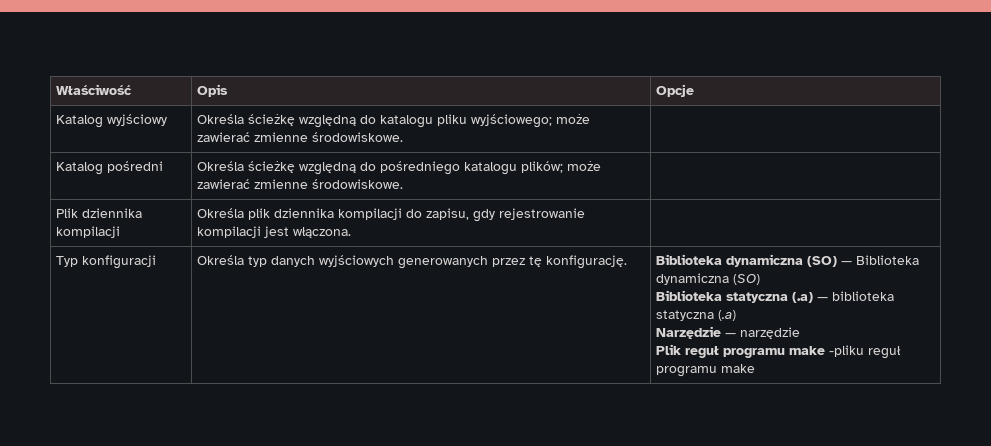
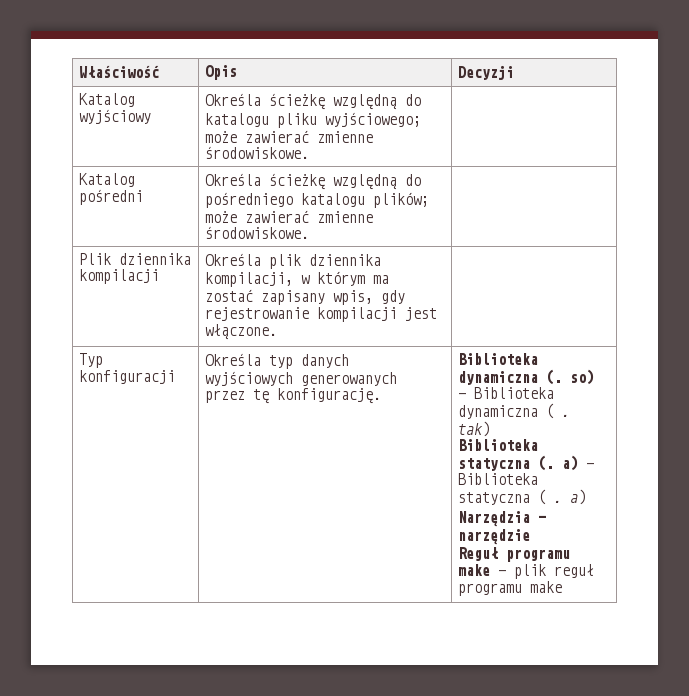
- Właściwość | Opis | Opcje
+ Właściwość | Opis | Decyzji
- Plik dziennika kompilacji | Określa plik dziennika kompilacji do zapisu, gdy rejestrowanie kompilacji jest włączona. |
+ Plik dziennika kompilacji | Określa plik dziennika kompilacji, w którym ma zostać zapisany wpis, gdy rejestrowanie kompilacji jest włączone. |
- Biblioteka dynamiczna (SO) — Biblioteka dynamiczna (SO)
- Biblioteka statyczna (.a) — biblioteka statyczna (.a)
- Narzędzie — narzędzie
- Plik reguł programu make -pliku reguł programu make
+ Biblioteka dynamiczna (. so) — Biblioteka dynamiczna ( . tak)
+ Biblioteka statyczna (. a) — Biblioteka statyczna ( . a)
+ Narzędzia — narzędzie
+ Reguł programu make — plik reguł programu make

